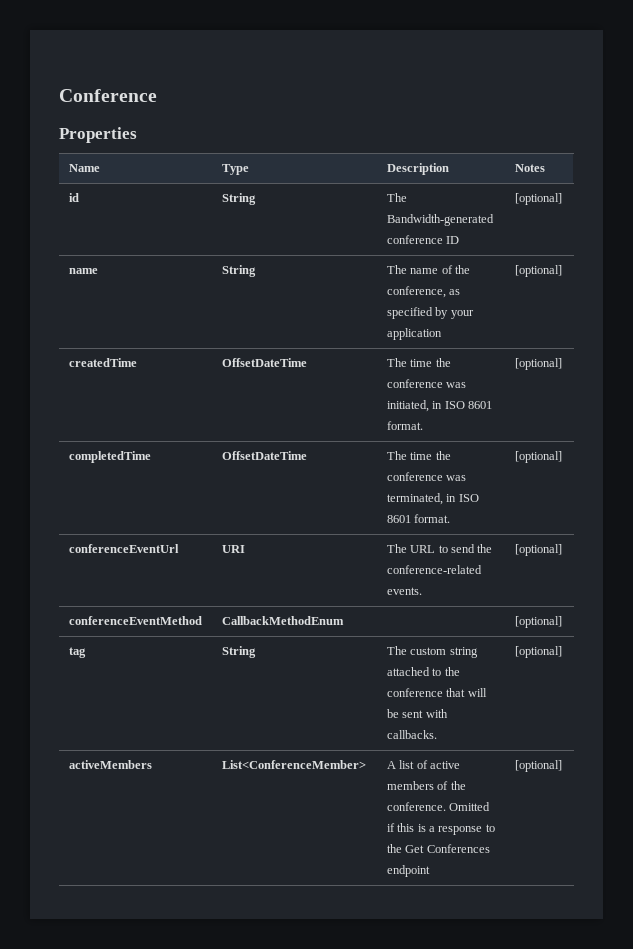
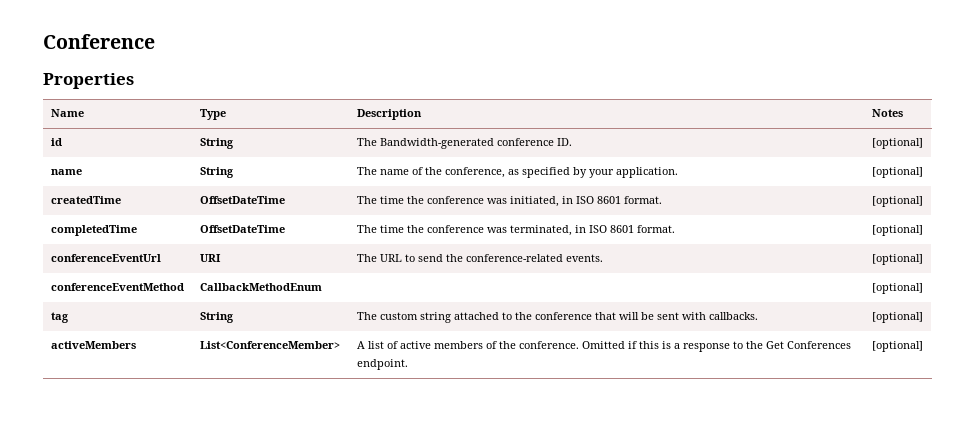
- id | String | The Bandwidth-generated conference ID | [optional]
+ id | String | The Bandwidth-generated conference ID. | [optional]
- name | String | The name of the conference, as specified by your application | [optional]
+ name | String | The name of the conference, as specified by your application. | [optional]
- activeMembers | List<ConferenceMember> | A list of active members of the conference. Omitted if this is a response to the Get Conferences endpoint | [optional]
+ activeMembers | List<ConferenceMember> | A list of active members of the conference. Omitted if this is a response to the Get Conferences endpoint. | [optional]

